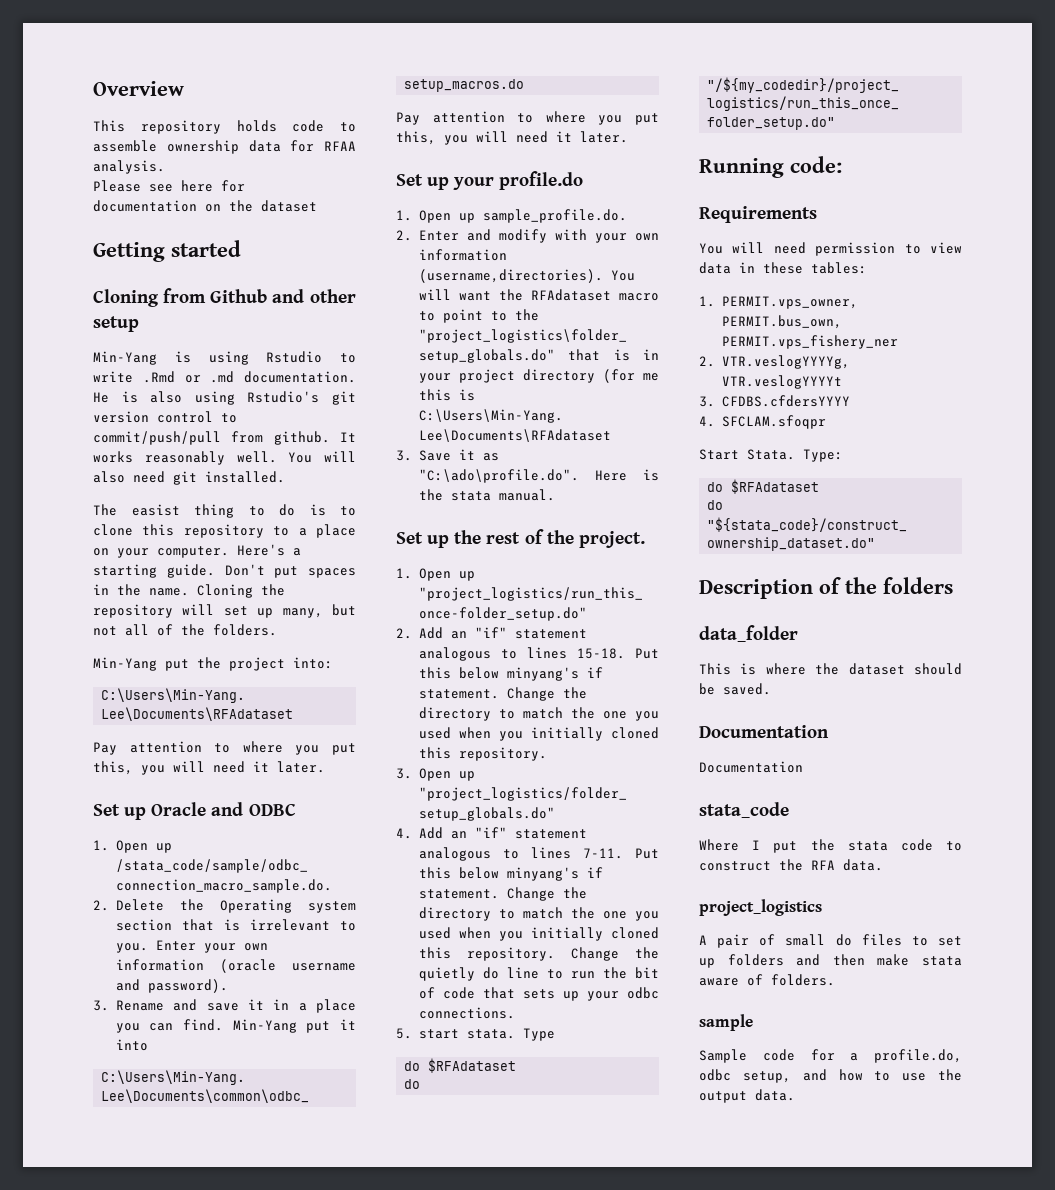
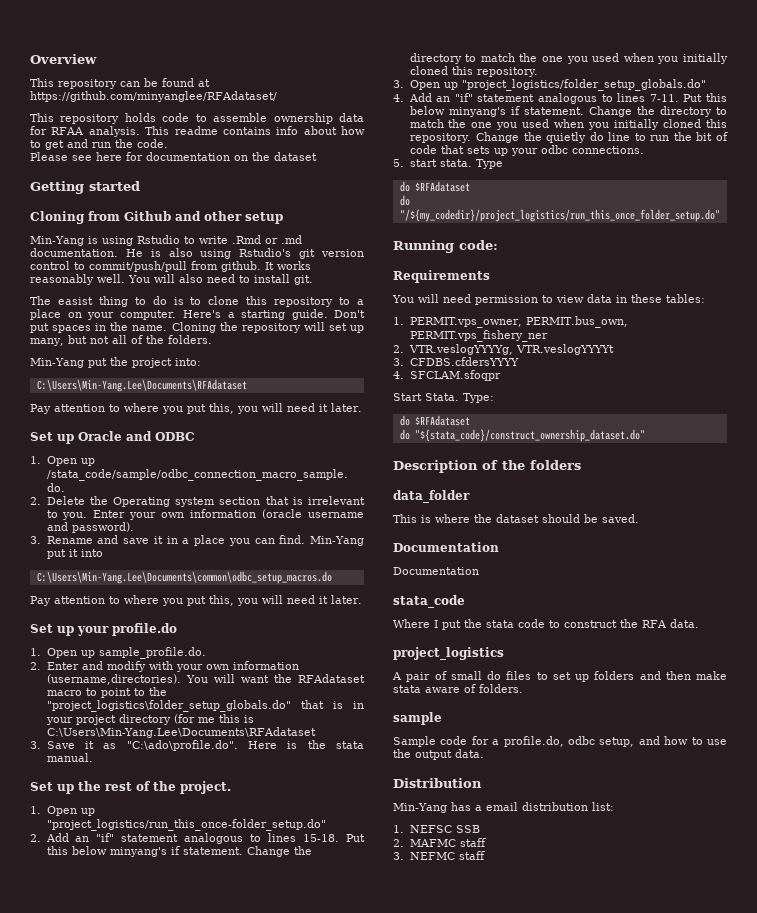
+ This repository can be found at https://github.com/minyanglee/RFAdataset/
+ This readme contains info about how to get and run the code.
- You will also need git installed.
+ You will also need to install git.
+ Distribution
+ Min-Yang has a email distribution list:
+ 1. NEFSC SSB
+ 2. MAFMC staff
+ 3. NEFMC staff

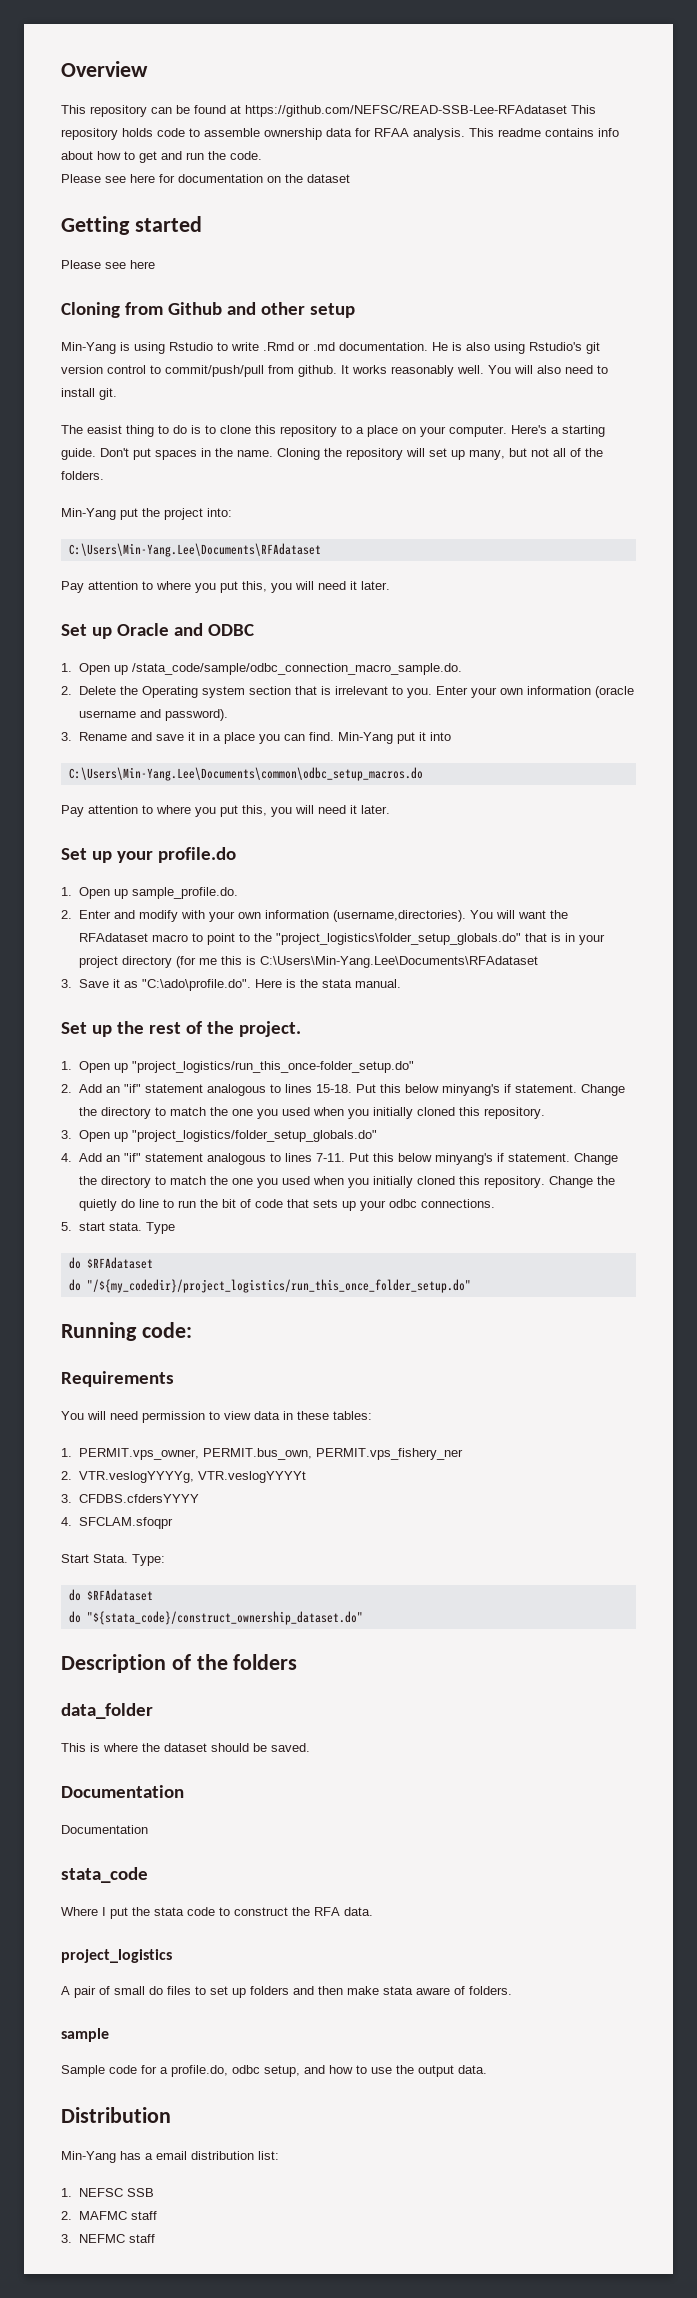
- This repository can be found at https://github.com/minyanglee/RFAdataset/
- This repository holds code to assemble ownership data for RFAA analysis.
+ This repository can be found at https://github.com/NEFSC/READ-SSB-Lee-RFAdataset This repository holds code to assemble ownership data for RFAA analysis.
  Getting started
+ Please see here

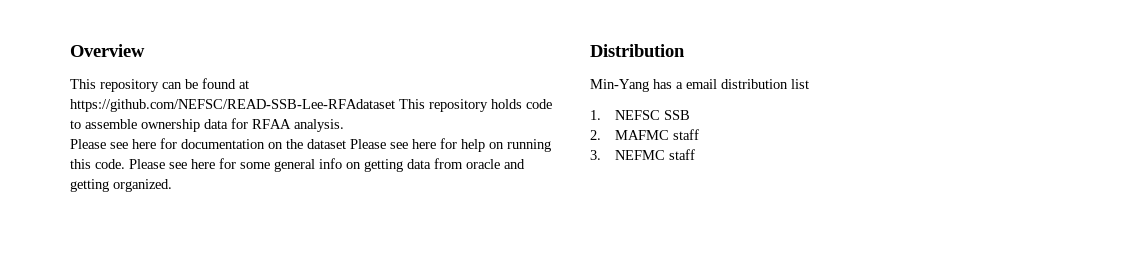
- This readme contains info about how to get and run the code.
- Please see here for documentation on the dataset
- Getting started
- Please see here
- Cloning from Github and other setup
- Min-Yang is using Rstudio to write .Rmd or .md documentation. He is also using Rstudio's git version control to commit/push/pull from github. It works reasonably well. You will also need to install git.
- The easist thing to do is to clone this repository to a place on your computer. Here's a starting guide. Don't put spaces in the name. Cloning the repository will set up many, but not all of the folders.
- Min-Yang put the project into:
- C:\Users\Min-Yang.Lee\Documents\RFAdataset
- Pay attention to where you put this, you will need it later.
- Set up Oracle and ODBC
- 1. Open up /stata_code/sample/odbc_connection_macro_sample.do.
- 2. Delete the Operating system section that is irrelevant to you. Enter your own information (oracle username and password).
- 3. Rename and save it in a place you can find. Min-Yang put it into
- C:\Users\Min-Yang.Lee\Documents\common\odbc_setup_macros.do
- Pay attention to where you put this, you will need it later.
- Set up your profile.do
- 1. Open up sample_profile.do.
- 2. Enter and modify with your own information (username,directories). You will want the RFAdataset macro to point to the "project_logistics\folder_setup_globals.do" that is in your project directory (for me this is C:\Users\Min-Yang.Lee\Documents\RFAdataset
- 3. Save it as "C:\ado\profile.do". Here is the stata manual.
- Set up the rest of the project.
- 1. Open up "project_logistics/run_this_once-folder_setup.do"
- 2. Add an "if" statement analogous to lines 15-18. Put this below minyang's if statement. Change the directory to match the one you used when you initially cloned this repository.
- 3. Open up "project_logistics/folder_setup_globals.do"
- 4. Add an "if" statement analogous to lines 7-11. Put this below minyang's if statement. Change the directory to match the one you used when you initially cloned this repository. Change the quietly do line to run the bit of code that sets up your odbc connections.
- 5. start stata. Type
- do $RFAdataset
- do "/${my_codedir}/project_logistics/run_this_once_folder_setup.do"
- Running code:
- Requirements
- You will need permission to view data in these tables:
- 1. PERMIT.vps_owner, PERMIT.bus_own, PERMIT.vps_fishery_ner
- 2. VTR.veslogYYYYg, VTR.veslogYYYYt
- 3. CFDBS.cfdersYYYY
- 4. SFCLAM.sfoqpr
- Start Stata. Type:
- do $RFAdataset
- do "${stata_code}/construct_ownership_dataset.do"
- Description of the folders
- data_folder
- This is where the dataset should be saved.
- Documentation
- Documentation
- stata_code
- Where I put the stata code to construct the RFA data.
- project_logistics
- A pair of small do files to set up folders and then make stata aware of folders.
- sample
- Sample code for a profile.do, odbc setup, and how to use the output data.
+ Please see here for documentation on the dataset Please see here for help on running this code. Please see here for some general info on getting data from oracle and getting organized.
- Min-Yang has a email distribution list:
+ Min-Yang has a email distribution list

